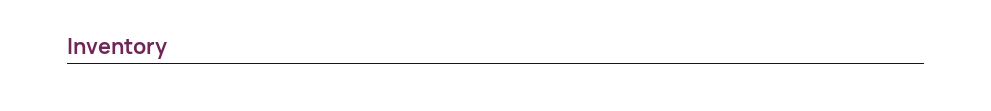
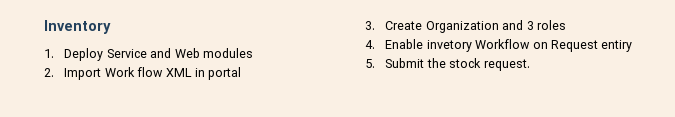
+ 1. Deploy Service and Web modules
+ 2. Import Work flow XML in portal
+ 3. Create Organization and 3 roles
+ 4. Enable invetory Workflow on Request entiry
+ 5. Submit the stock request.

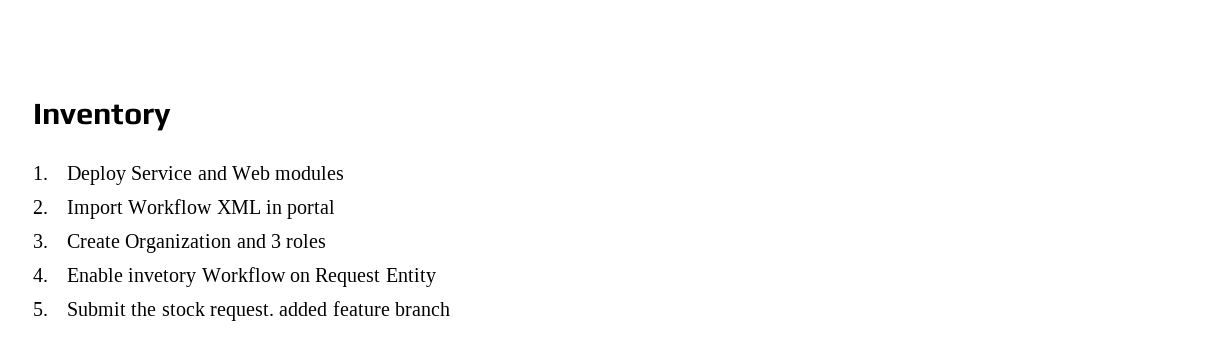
- 2. Import Work flow XML in portal
+ 2. Import Workflow XML in portal
- 4. Enable invetory Workflow on Request entiry
+ 4. Enable invetory Workflow on Request Entity
- 5. Submit the stock request.
+ 5. Submit the stock request. added feature branch

